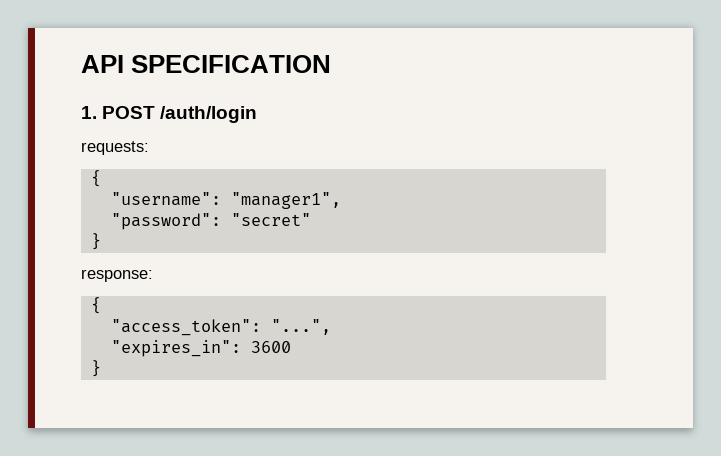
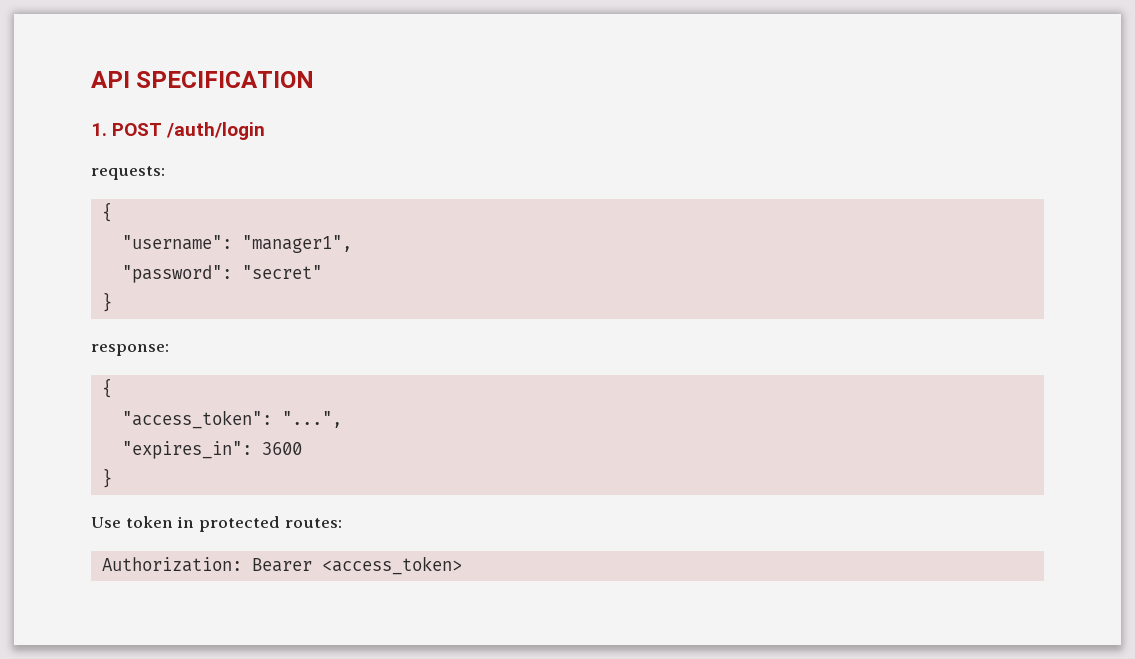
+ Use token in protected routes:
+ Authorization: Bearer <access_token>

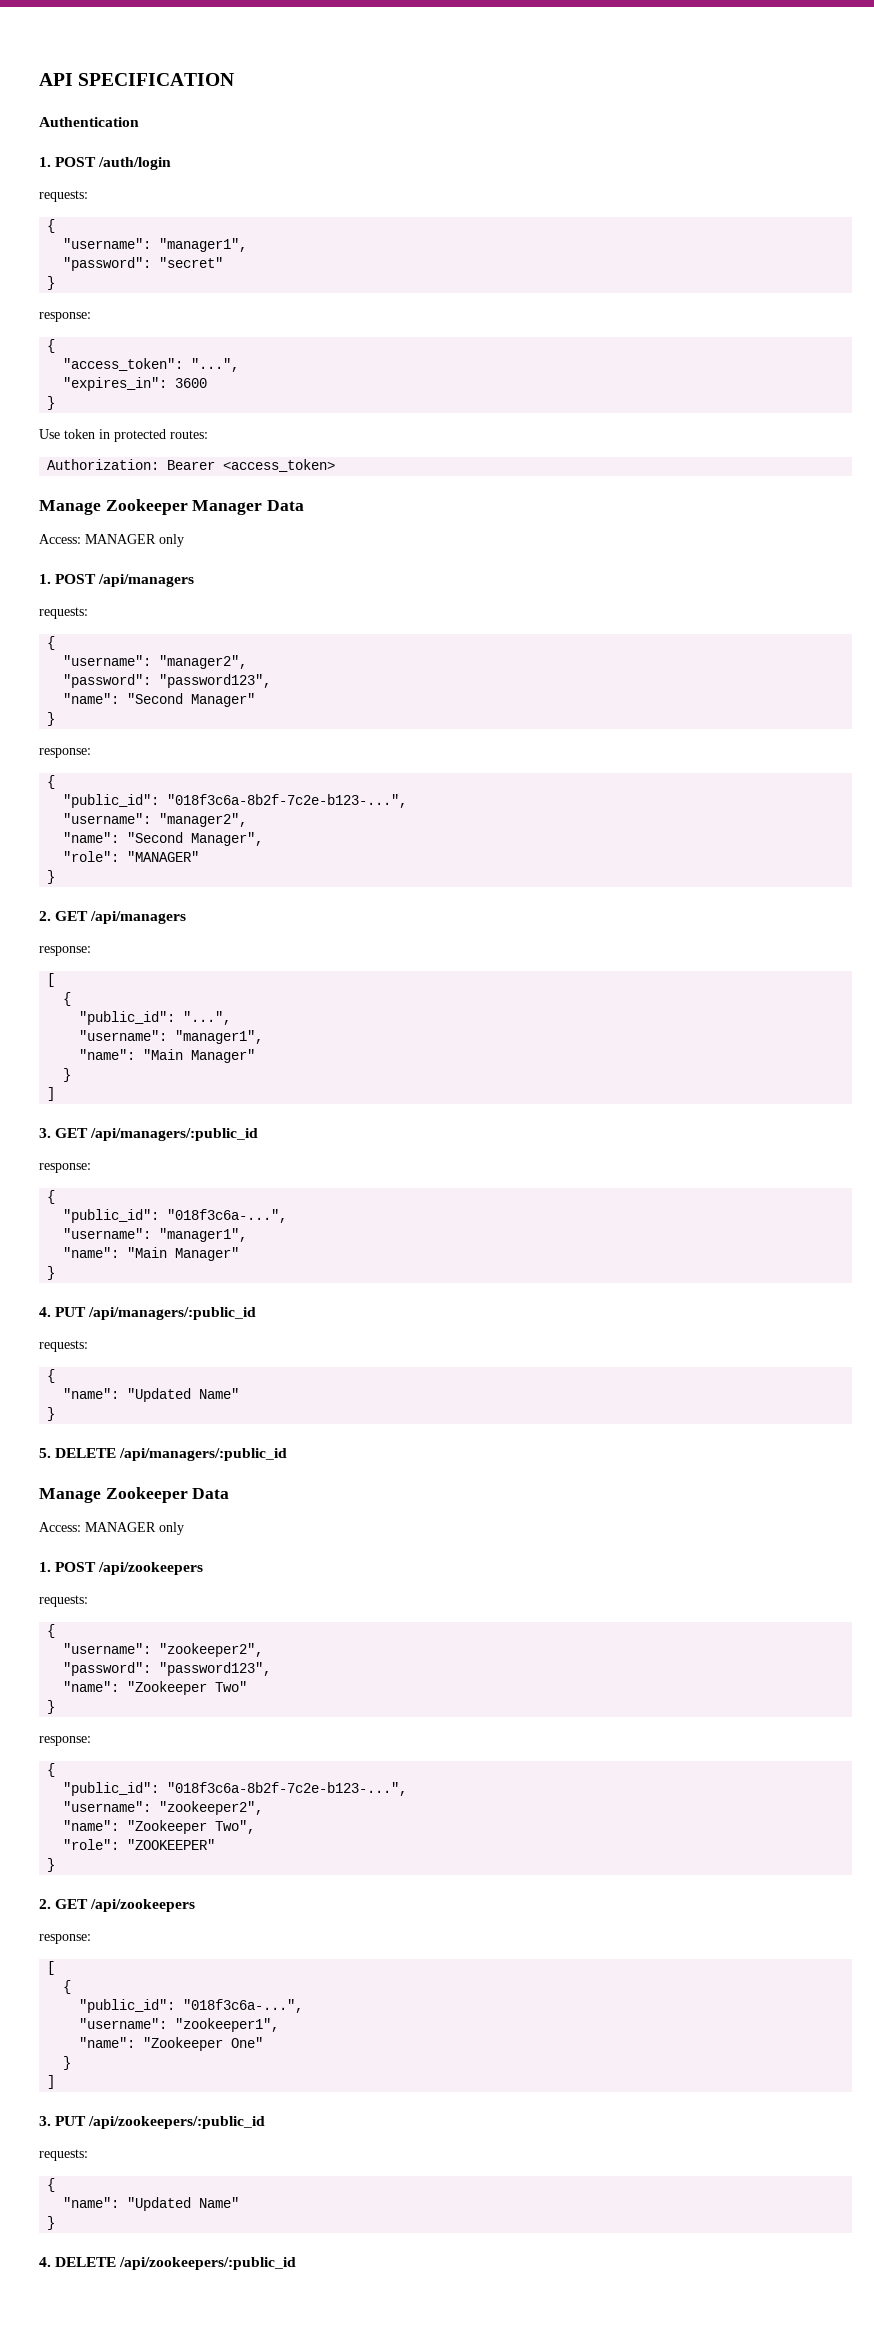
+ Authentication
+ Manage Zookeeper Manager Data
+ Access: MANAGER only
+ 1. POST /api/managers
+ requests:
+ {
+ "username": "manager2",
+ "password": "password123",
+ "name": "Second Manager"
+ }
+ response:
+ {
+ "public_id": "018f3c6a-8b2f-7c2e-b123-...",
+ "username": "manager2",
+ "name": "Second Manager",
+ "role": "MANAGER"
+ }
+ 2. GET /api/managers
+ response:
+ [
+ {
+ "public_id": "...",
+ "username": "manager1",
+ "name": "Main Manager"
+ }
+ ]
+ 3. GET /api/managers/:public_id
+ response:
+ {
+ "public_id": "018f3c6a-...",
+ "username": "manager1",
+ "name": "Main Manager"
+ }
+ 4. PUT /api/managers/:public_id
+ requests:
+ {
+ "name": "Updated Name"
+ }
+ 5. DELETE /api/managers/:public_id
+ Manage Zookeeper Data
+ Access: MANAGER only
+ 1. POST /api/zookeepers
+ requests:
+ {
+ "username": "zookeeper2",
+ "password": "password123",
+ "name": "Zookeeper Two"
+ }
+ response:
+ {
+ "public_id": "018f3c6a-8b2f-7c2e-b123-...",
+ "username": "zookeeper2",
+ "name": "Zookeeper Two",
+ "role": "ZOOKEEPER"
+ }
+ 2. GET /api/zookeepers
+ response:
+ [
+ {
+ "public_id": "018f3c6a-...",
+ "username": "zookeeper1",
+ "name": "Zookeeper One"
+ }
+ ]
+ 3. PUT /api/zookeepers/:public_id
+ requests:
+ {
+ "name": "Updated Name"
+ }
+ 4. DELETE /api/zookeepers/:public_id

